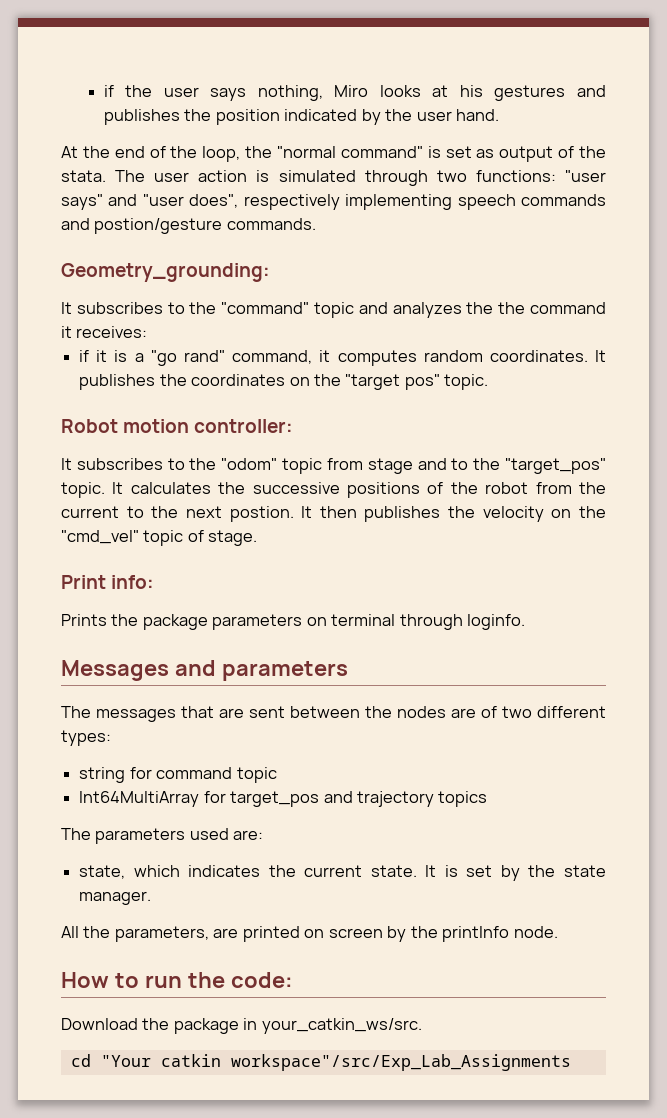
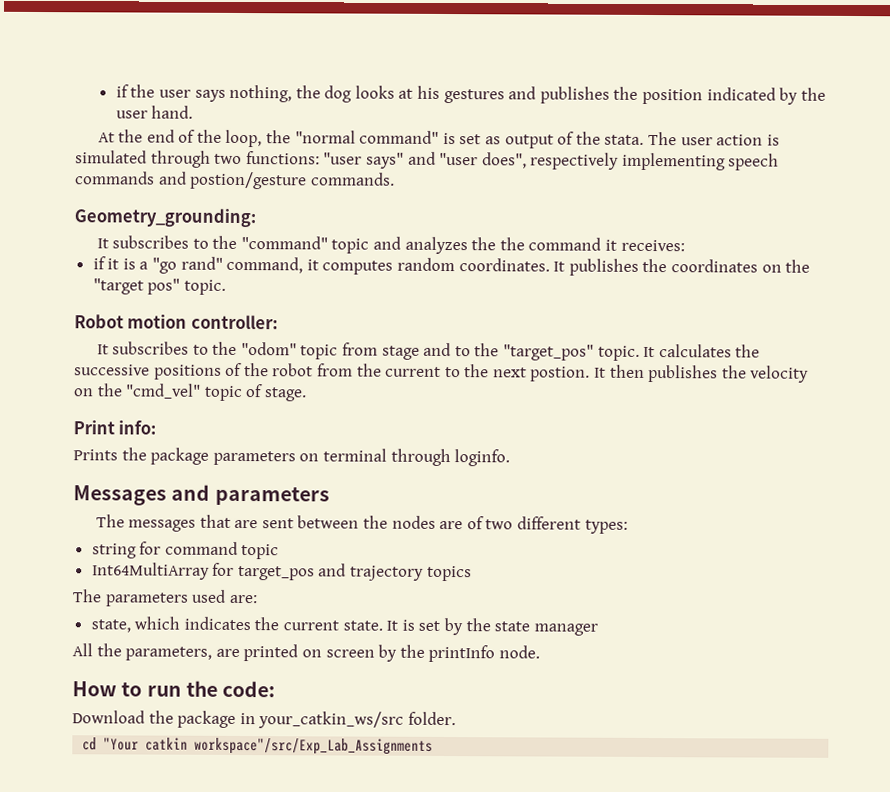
- if the user says nothing, Miro looks at his gestures and publishes the position indicated by the user hand.
+ if the user says nothing, the dog looks at his gestures and publishes the position indicated by the user hand.
- It is set by the state manager.
+ It is set by the state manager
- Download the package in your_catkin_ws/src.
+ Download the package in your_catkin_ws/src folder.

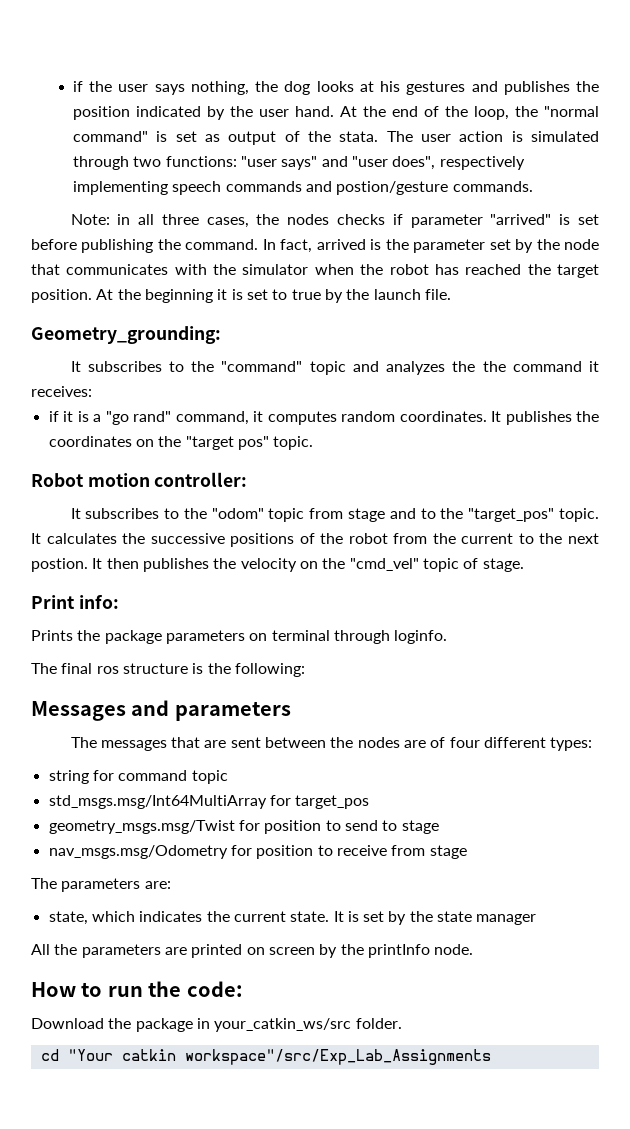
- if the user says nothing, the dog looks at his gestures and publishes the position indicated by the user hand.
- At the end of the loop, the "normal command" is set as output of the stata.
+ if the user says nothing, the dog looks at his gestures and publishes the position indicated by the user hand. At the end of the loop, the "normal command" is set as output of the stata.
+ Note: in all three cases, the nodes checks if parameter "arrived" is set before publishing the command. In fact, arrived is the parameter set by the node that communicates with the simulator when the robot has reached the target position. At the beginning it is set to true by the launch file.
+ The final ros structure is the following:
- The messages that are sent between the nodes are of two different types:
+ The messages that are sent between the nodes are of four different types:
- Int64MultiArray for target_pos and trajectory topics
+ std_msgs.msg/Int64MultiArray for target_pos
+ geometry_msgs.msg/Twist for position to send to stage
+ nav_msgs.msg/Odometry for position to receive from stage
- The parameters used are:
+ The parameters are:
- All the parameters, are printed on screen by the printInfo node.
+ All the parameters are printed on screen by the printInfo node.

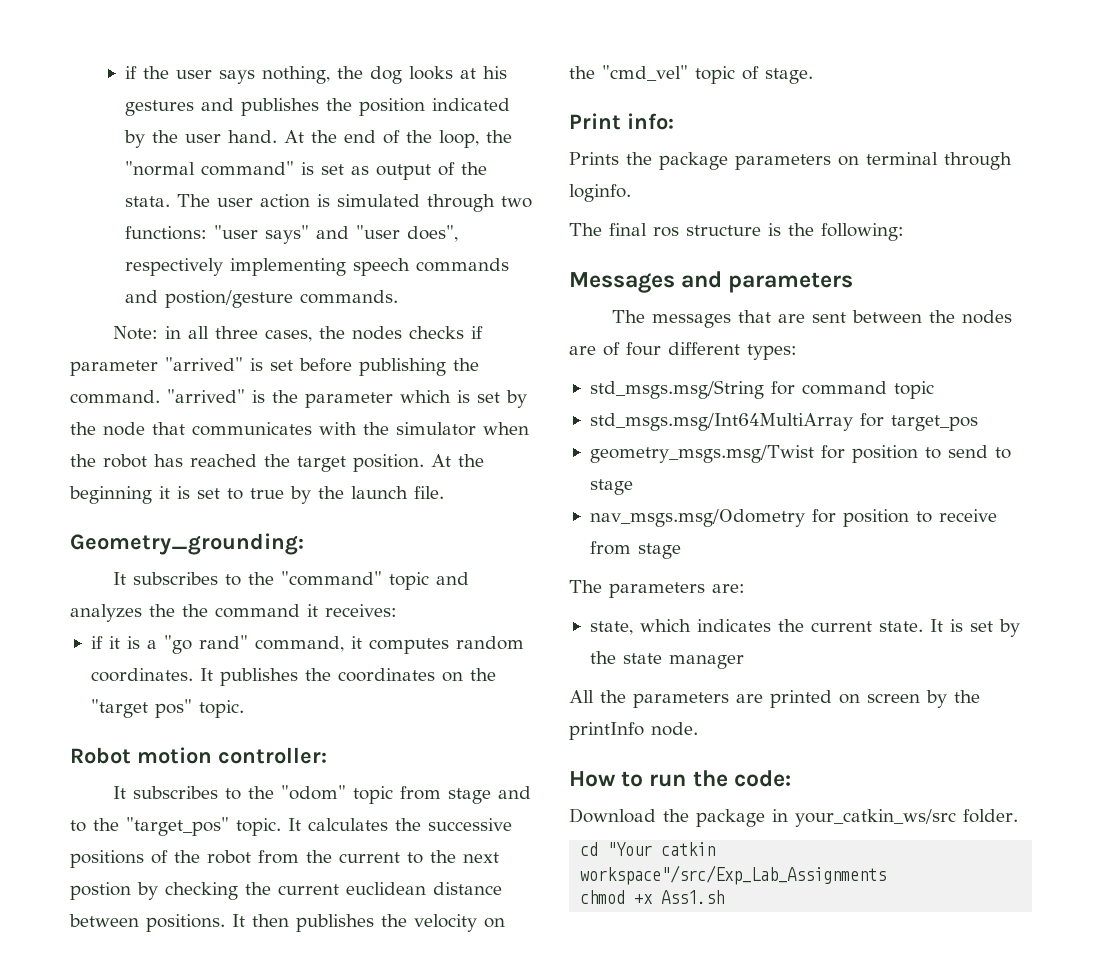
- In fact, arrived is the parameter set by the node that communicates with the simulator when the robot has reached the target position.
+ "arrived" is the parameter which is set by the node that communicates with the simulator when the robot has reached the target position.
- It calculates the successive positions of the robot from the current to the next postion.
+ It calculates the successive positions of the robot from the current to the next postion by checking the current euclidean distance between positions.
- string for command topic
+ std_msgs.msg/String for command topic
+ chmod +x Ass1.sh

